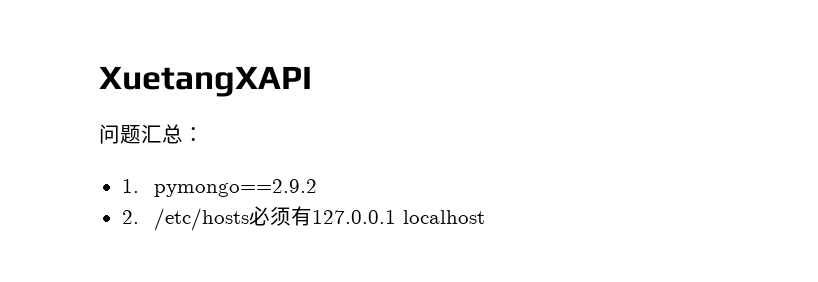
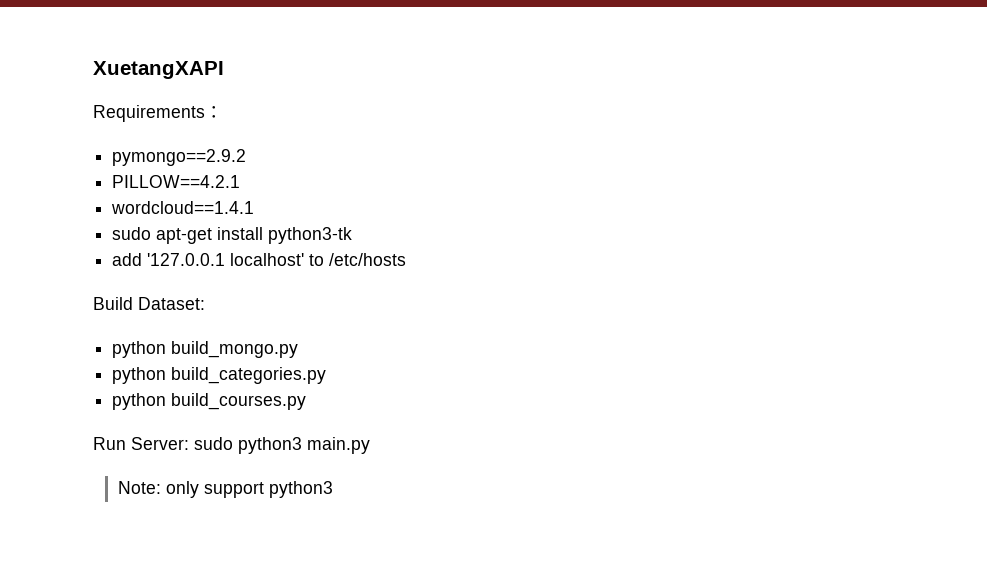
- 问题汇总：
+ Requirements：
- 1. pymongo==2.9.2
+ pymongo==2.9.2
- 2. /etc/hosts必须有127.0.0.1 localhost
+ PILLOW==4.2.1
+ wordcloud==1.4.1
+ sudo apt-get install python3-tk
+ add '127.0.0.1 localhost' to /etc/hosts
+ Build Dataset:
+ python build_mongo.py
+ python build_categories.py
+ python build_courses.py
+ Run Server: sudo python3 main.py
+ Note: only support python3

